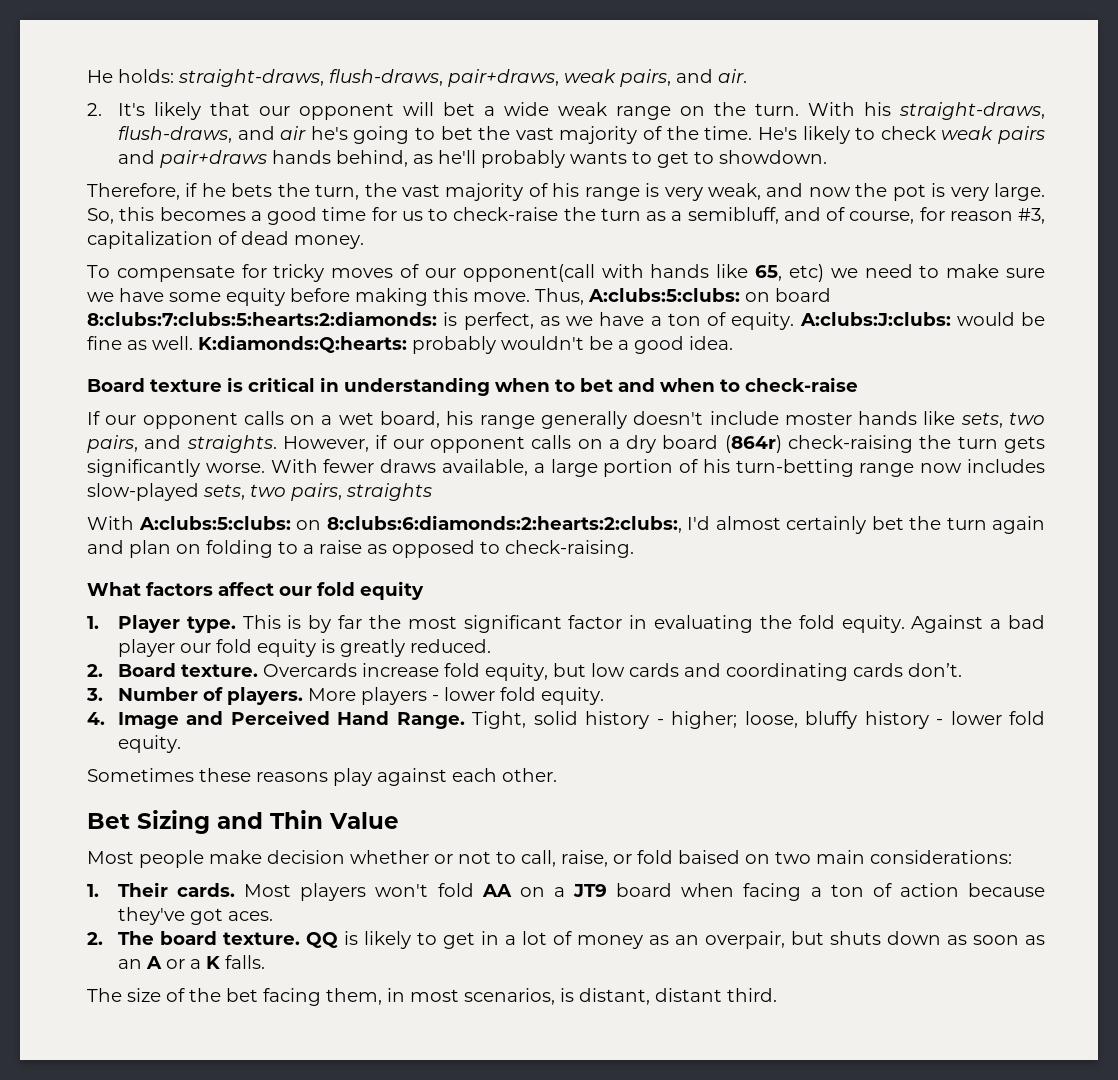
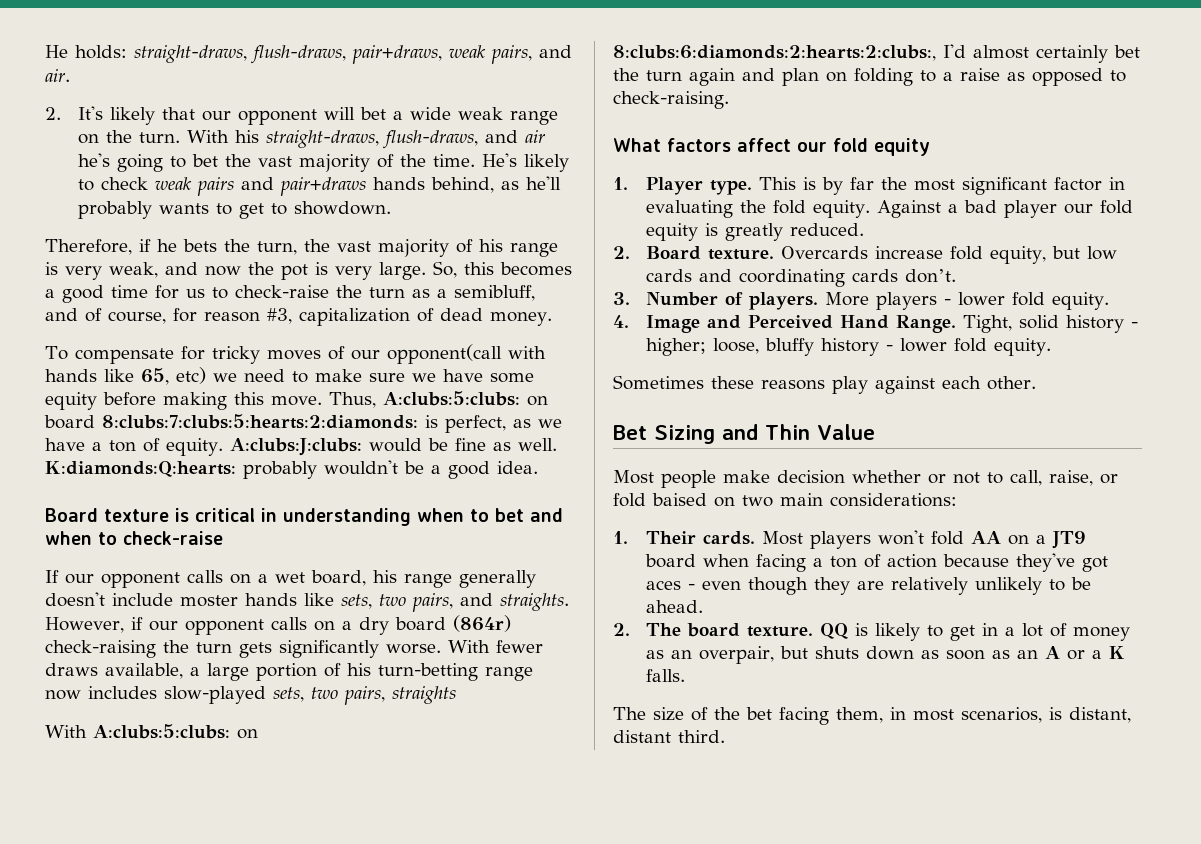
- Most players won't fold AA on a JT9 board when facing a ton of action because they've got aces.
+ Most players won't fold AA on a JT9 board when facing a ton of action because they've got aces - even though they are relatively unlikely to be ahead.

